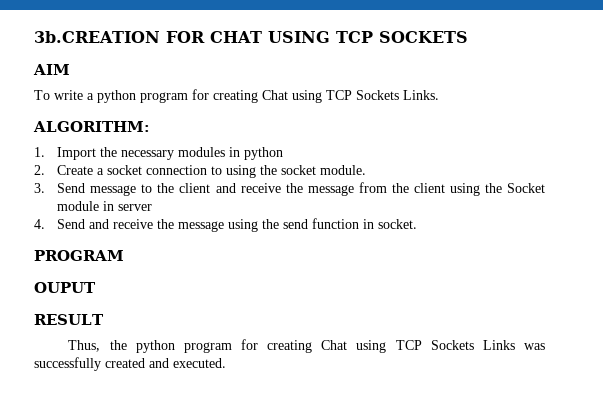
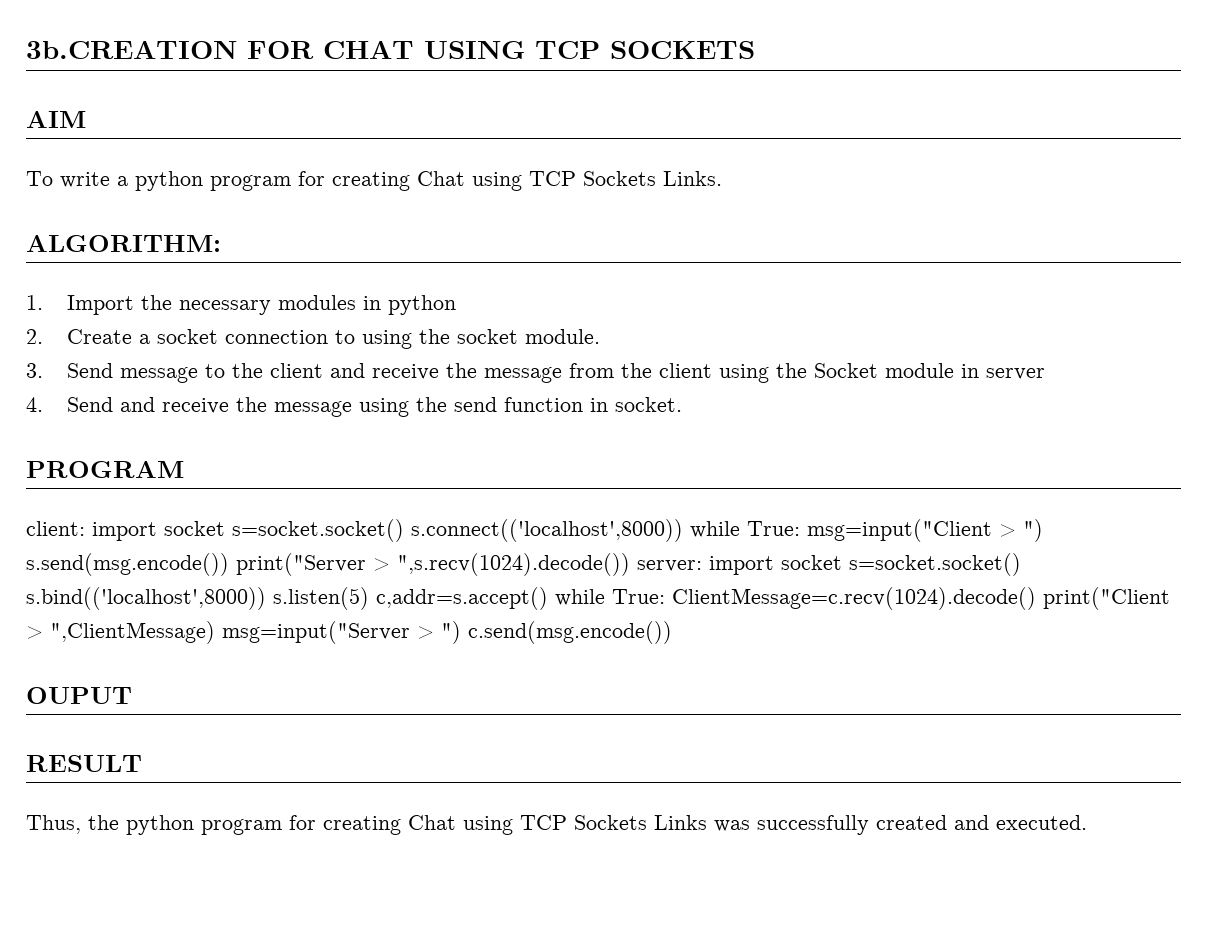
+ client: import socket s=socket.socket() s.connect(('localhost',8000)) while True: msg=input("Client > ") s.send(msg.encode()) print("Server > ",s.recv(1024).decode()) server: import socket s=socket.socket() s.bind(('localhost',8000)) s.listen(5) c,addr=s.accept() while True: ClientMessage=c.recv(1024).decode() print("Client > ",ClientMessage) msg=input("Server > ") c.send(msg.encode())

